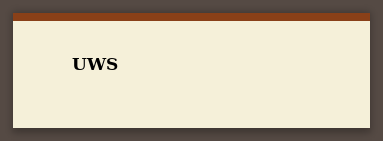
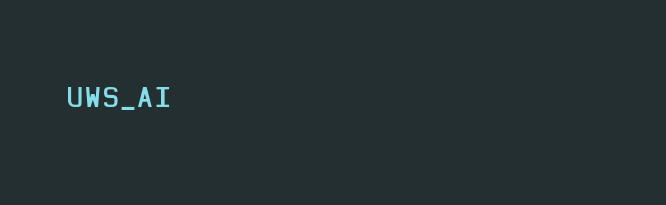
- UWS
+ UWS_AI

